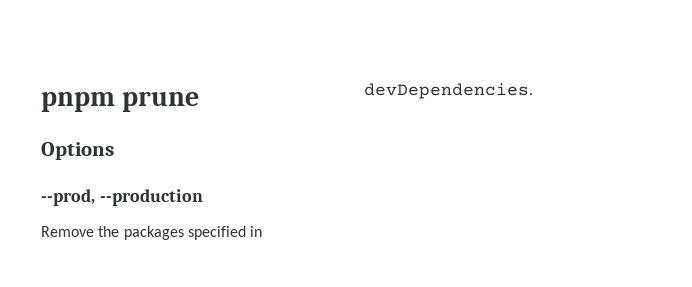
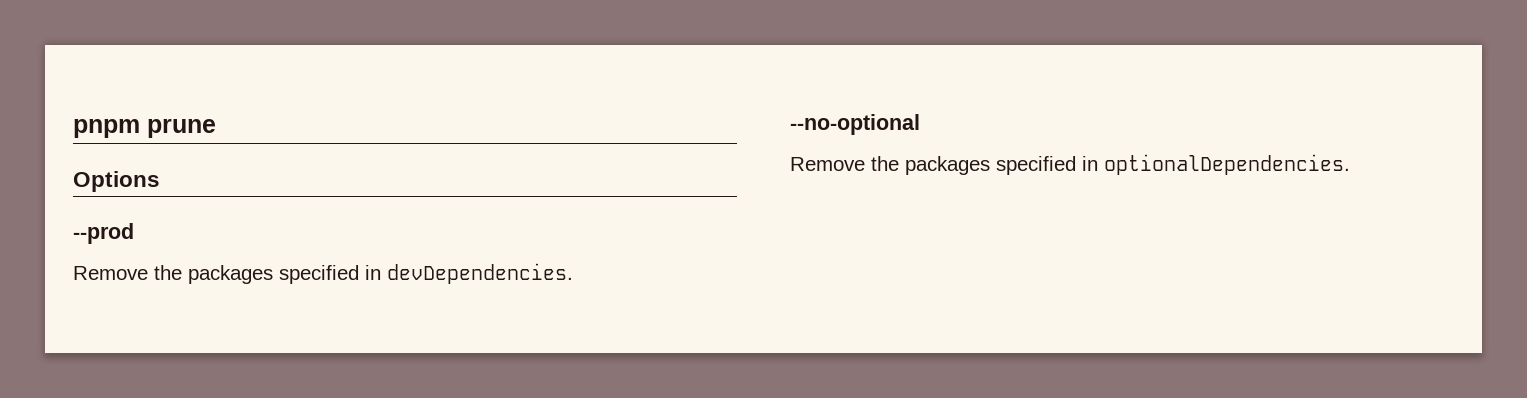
- --prod, --production
+ --prod
+ --no-optional
+ Remove the packages specified in optionalDependencies.

